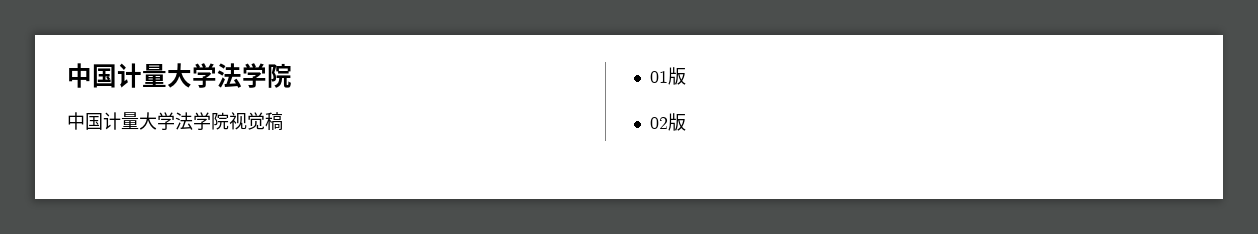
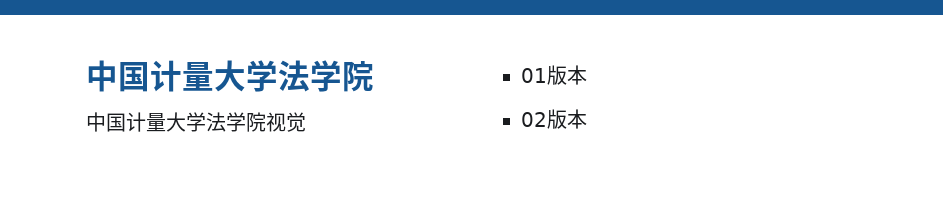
- 中国计量大学法学院视觉稿
+ 中国计量大学法学院视觉
- 01版
+ 01版本
- 02版
+ 02版本

